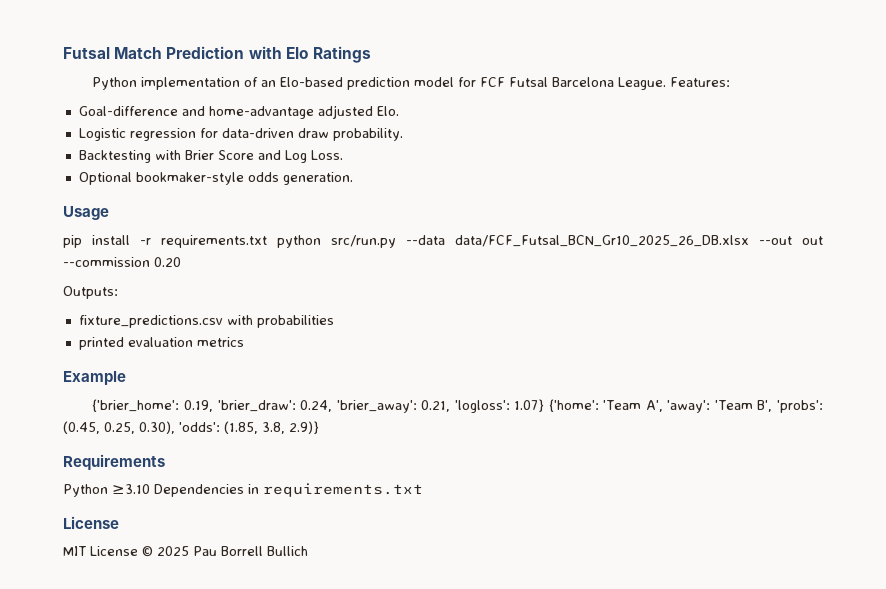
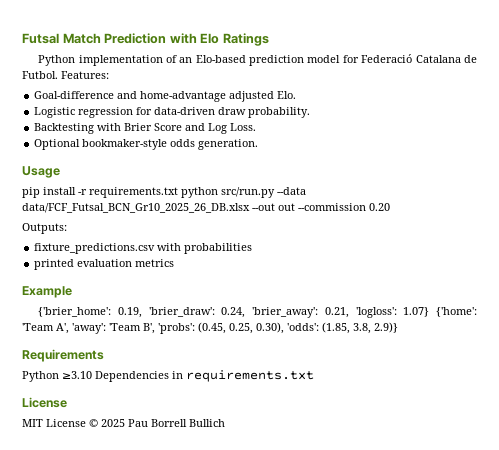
- Python implementation of an Elo-based prediction model for FCF Futsal Barcelona League.
+ Python implementation of an Elo-based prediction model for Federació Catalana de Futbol.

